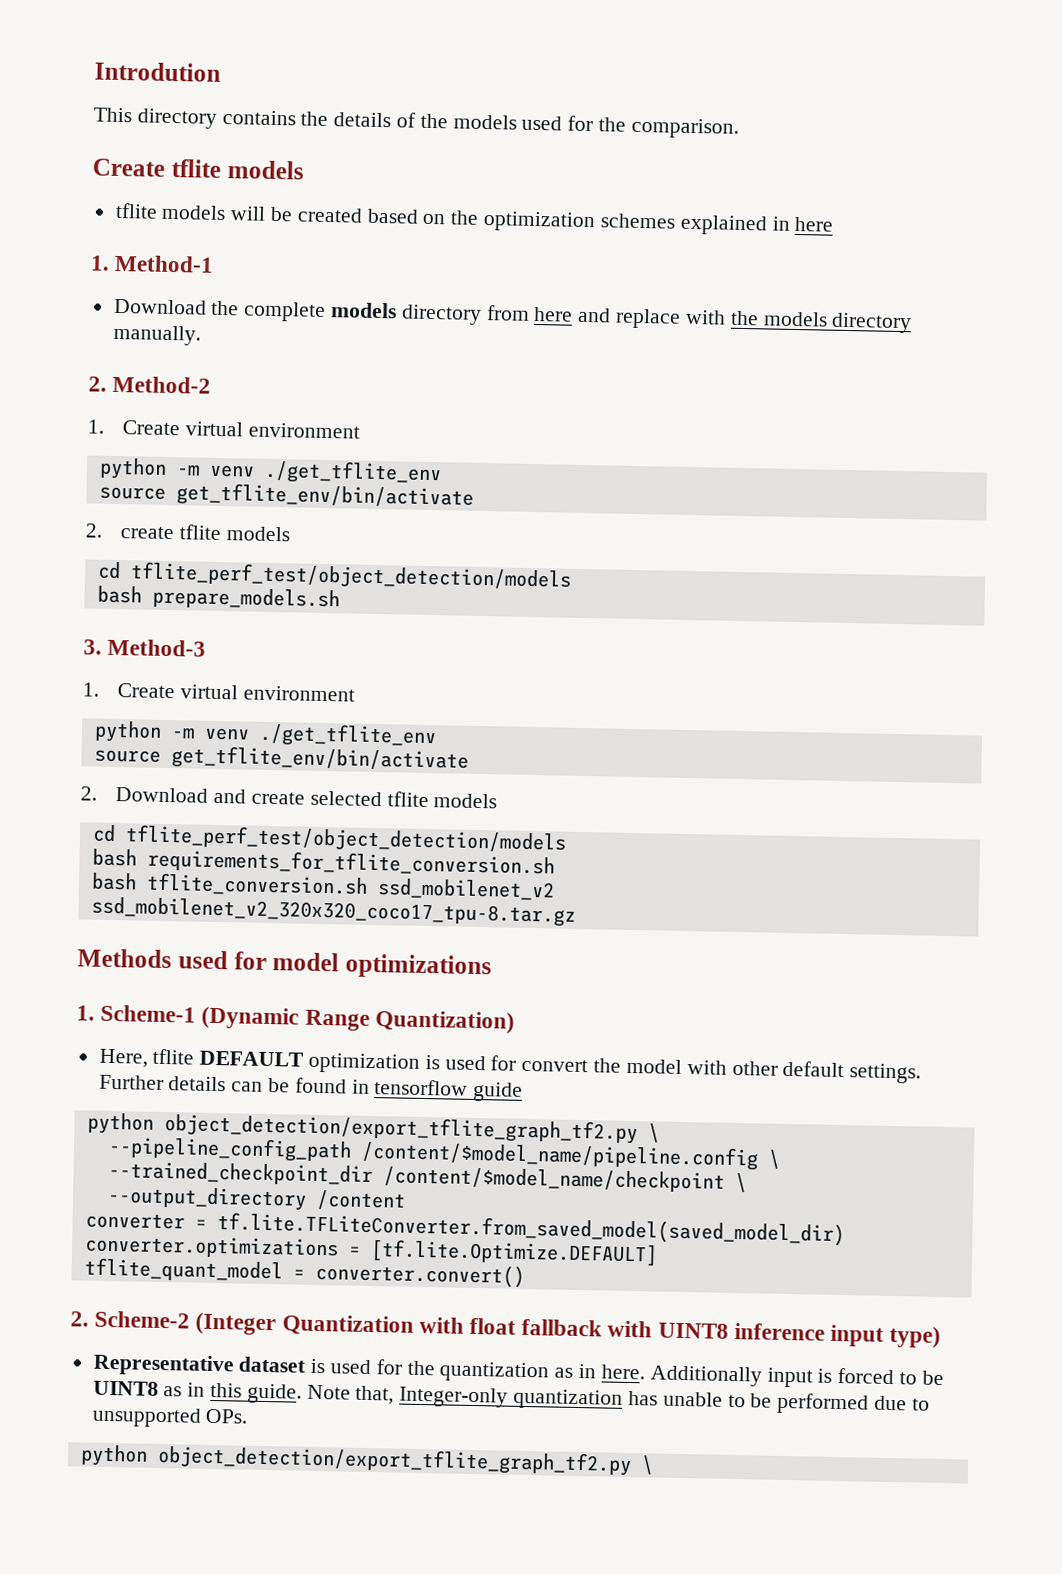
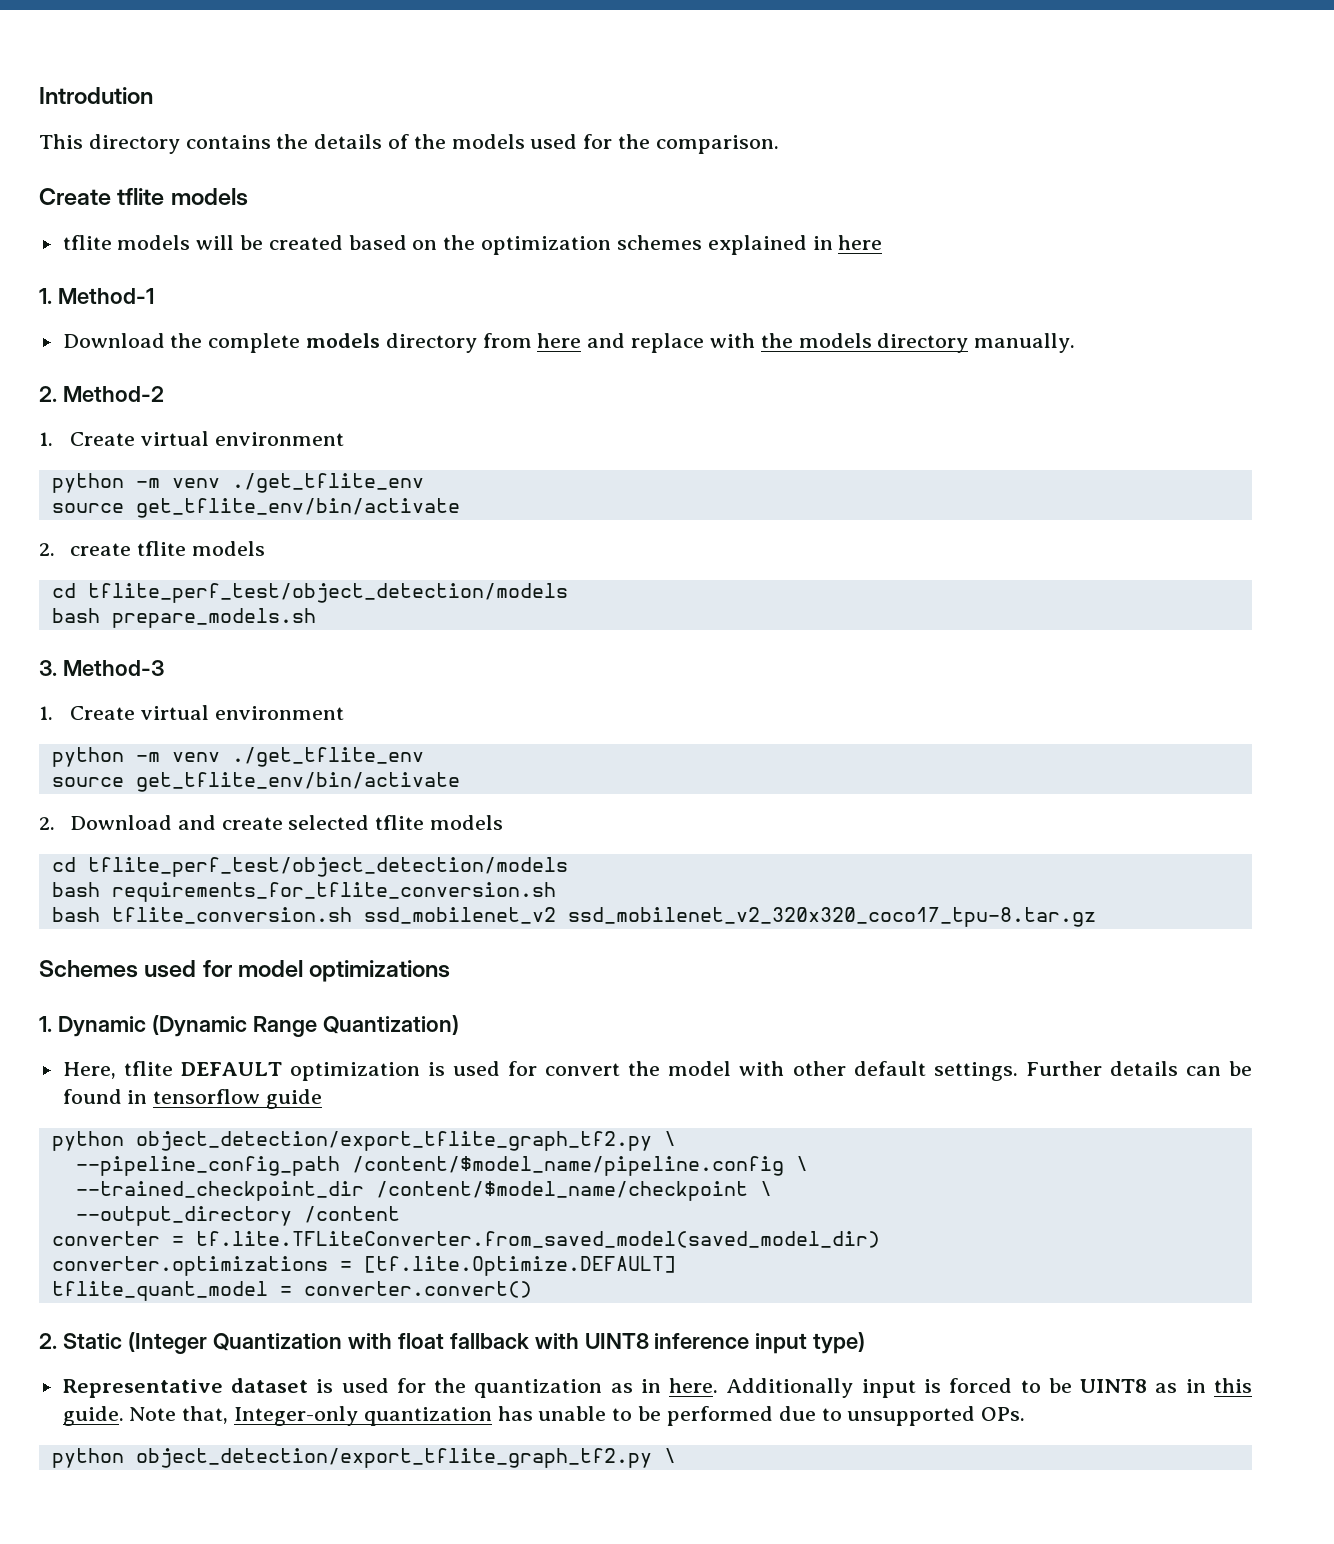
- Methods used for model optimizations
+ Schemes used for model optimizations
- 1. Scheme-1 (Dynamic Range Quantization)
+ 1. Dynamic (Dynamic Range Quantization)
- 2. Scheme-2 (Integer Quantization with float fallback with UINT8 inference input type)
+ 2. Static (Integer Quantization with float fallback with UINT8 inference input type)

